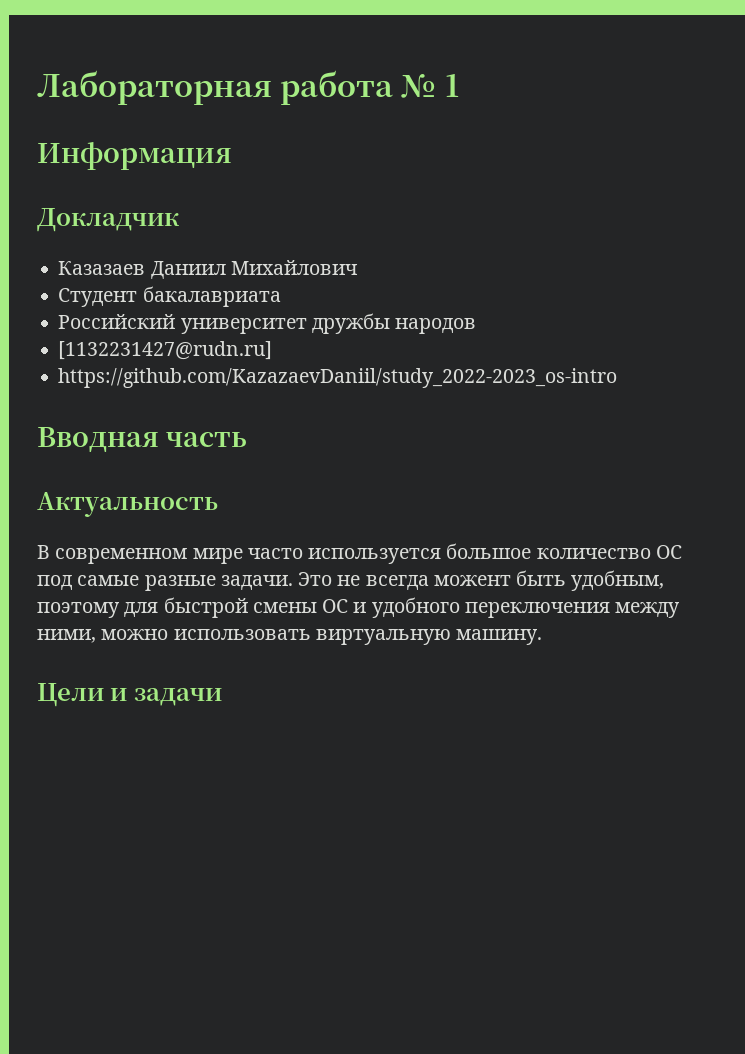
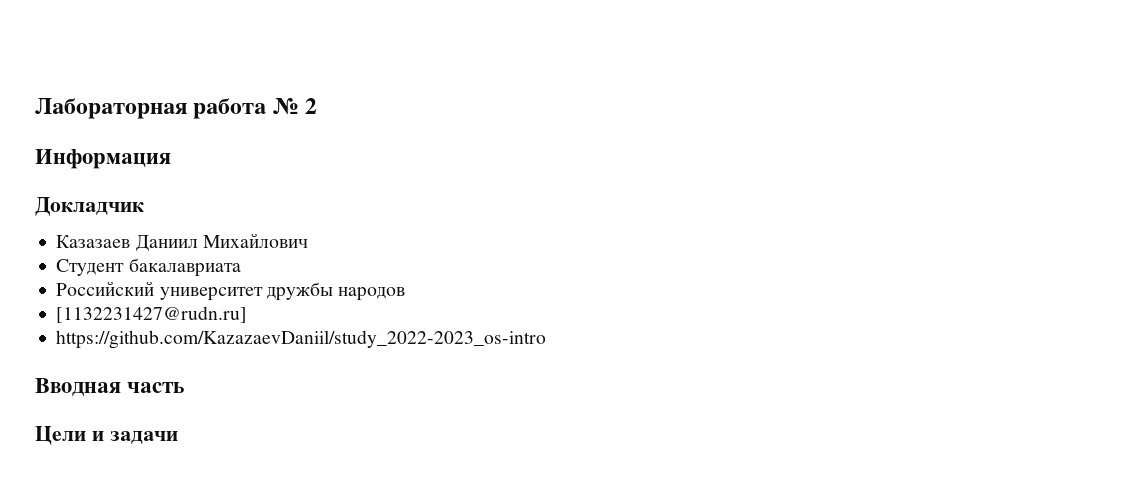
- Лабораторная работа № 1
+ Лабораторная работа № 2
- Актуальность
- В современном мире часто используется большое количество ОС под самые разные задачи. Это не всегда можент быть удобным, поэтому для быстрой смены ОС и удобного переключения между ними, можно использовать виртуальную машину.

